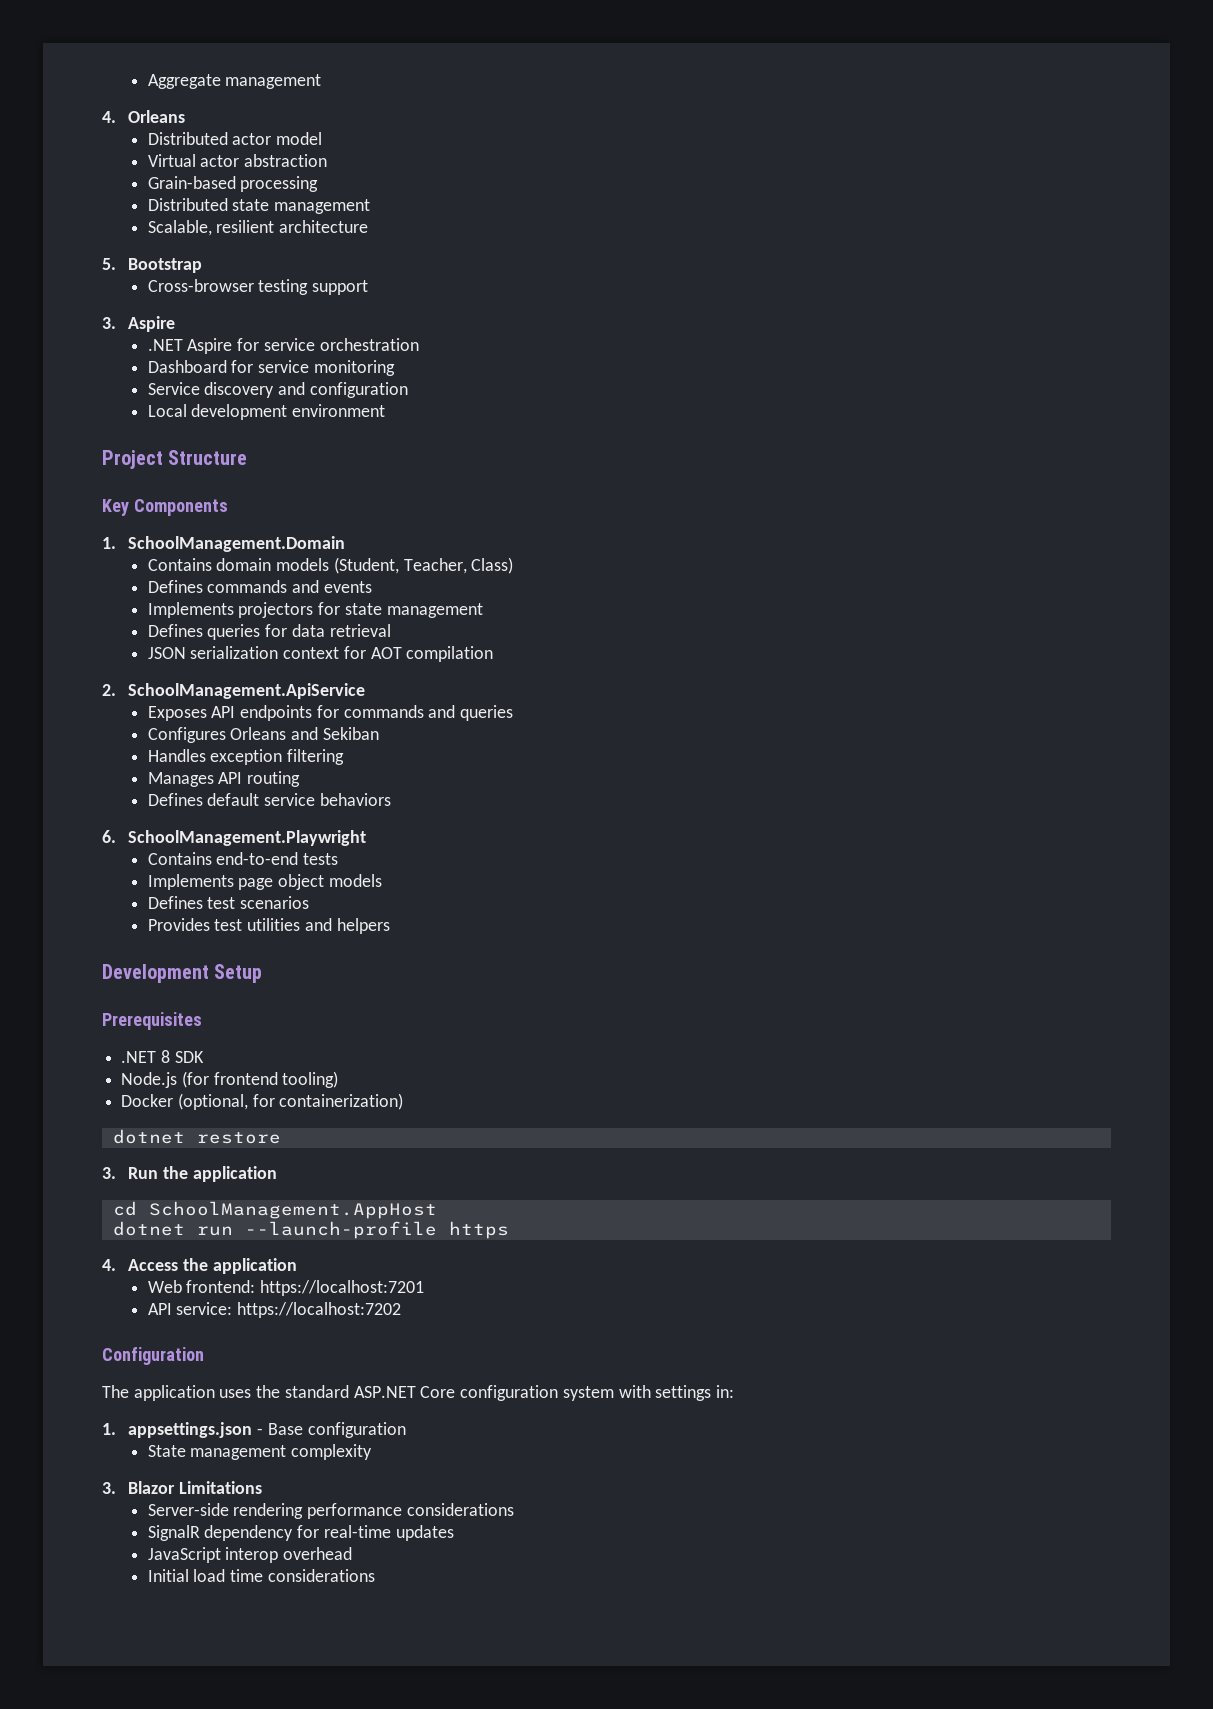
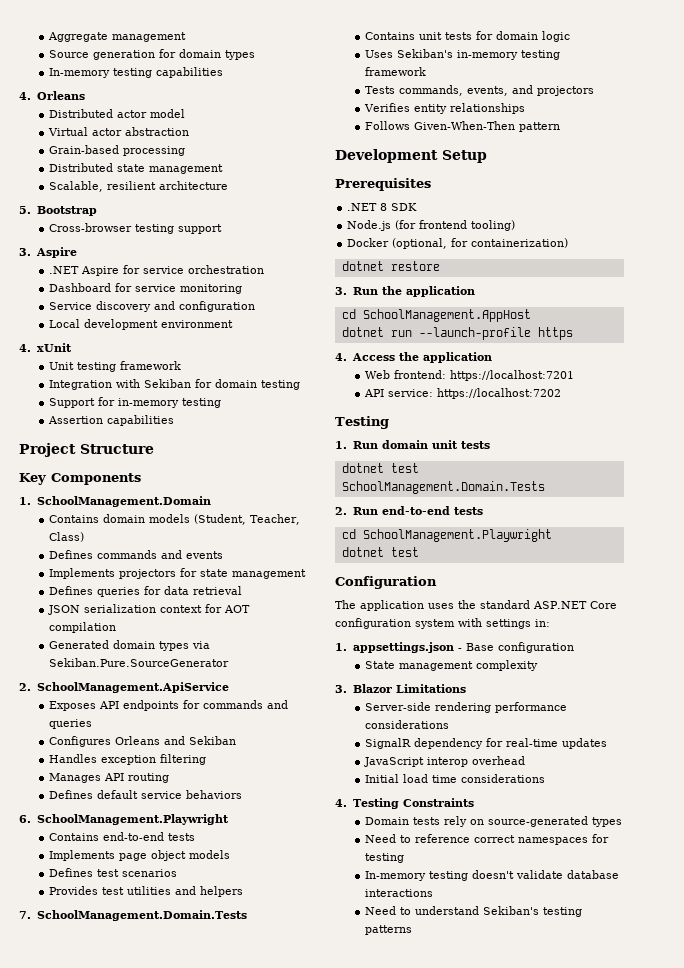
+ Source generation for domain types
+ In-memory testing capabilities
+ 4. xUnit
+ Unit testing framework
+ Integration with Sekiban for domain testing
+ Support for in-memory testing
+ Assertion capabilities
+ Generated domain types via Sekiban.Pure.SourceGenerator
+ 7. SchoolManagement.Domain.Tests
+ Contains unit tests for domain logic
+ Uses Sekiban's in-memory testing framework
+ Tests commands, events, and projectors
+ Verifies entity relationships
+ Follows Given-When-Then pattern
  API service: https://localhost:7202
+ Testing
+ 1. Run domain unit tests
+ dotnet test SchoolManagement.Domain.Tests
+ 2. Run end-to-end tests
+ cd SchoolManagement.Playwright
+ dotnet test
+ 4. Testing Constraints
+ Domain tests rely on source-generated types
+ Need to reference correct namespaces for testing
+ In-memory testing doesn't validate database interactions
+ Need to understand Sekiban's testing patterns

